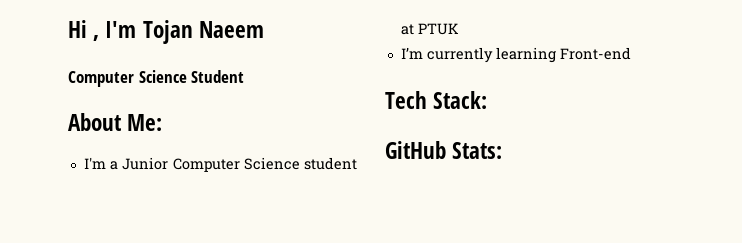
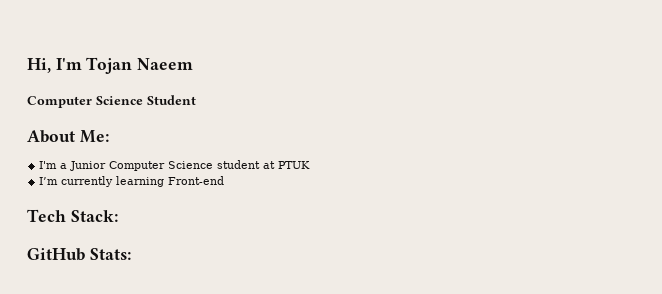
- Hi , I'm Tojan Naeem
+ Hi, I'm Tojan Naeem

